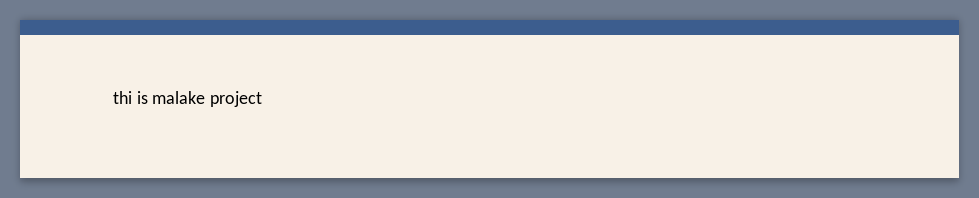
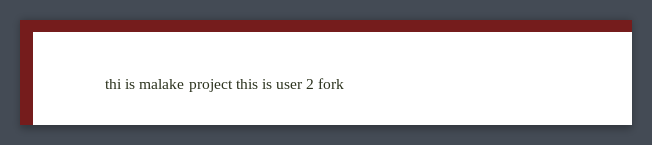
- thi is malake project
+ thi is malake project this is user 2 fork

